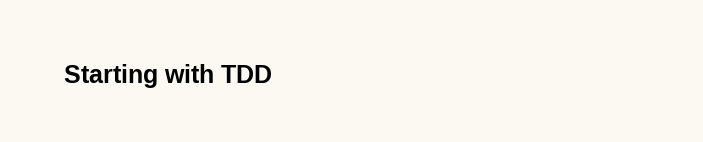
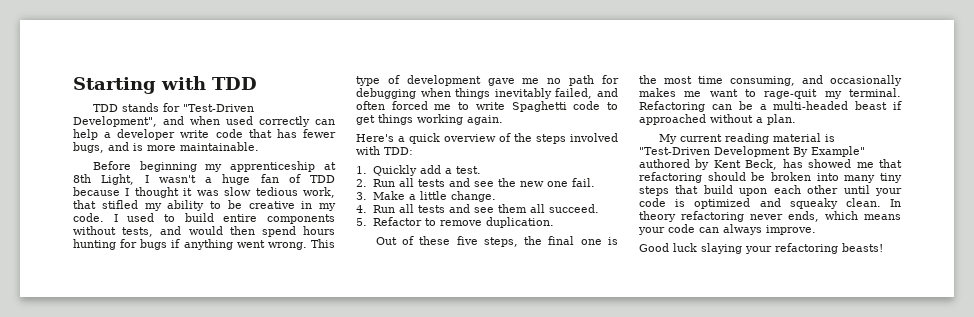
+ TDD stands for "Test-Driven Development", and when used correctly can help a developer write code that has fewer bugs, and is more maintainable.
+ Before beginning my apprenticeship at 8th Light, I wasn't a huge fan of TDD because I thought it was slow tedious work, that stifled my ability to be creative in my code. I used to build entire components without tests, and would then spend hours hunting for bugs if anything went wrong. This type of development gave me no path for debugging when things inevitably failed, and often forced me to write Spaghetti code to get things working again.
+ Here's a quick overview of the steps involved with TDD:
+ 1. Quickly add a test.
+ 2. Run all tests and see the new one fail.
+ 3. Make a little change.
+ 4. Run all tests and see them all succeed.
+ 5. Refactor to remove duplication.
+ Out of these five steps, the final one is the most time consuming, and occasionally makes me want to rage-quit my terminal. Refactoring can be a multi-headed beast if approached without a plan.
+ My current reading material is "Test-Driven Development By Example" authored by Kent Beck, has showed me that refactoring should be broken into many tiny steps that build upon each other until your code is optimized and squeaky clean. In theory refactoring never ends, which means your code can always improve.
+ Good luck slaying your refactoring beasts!

